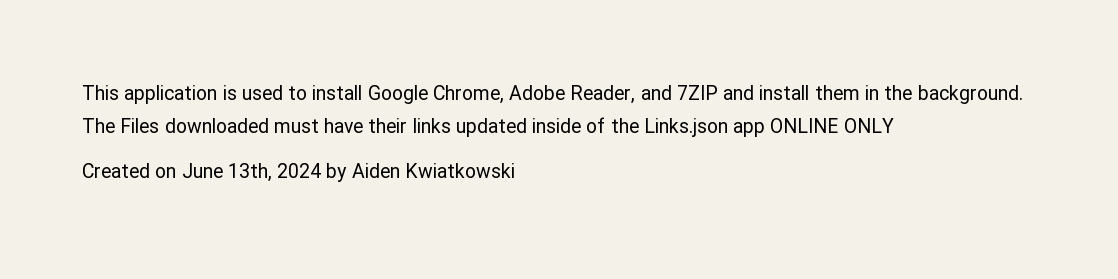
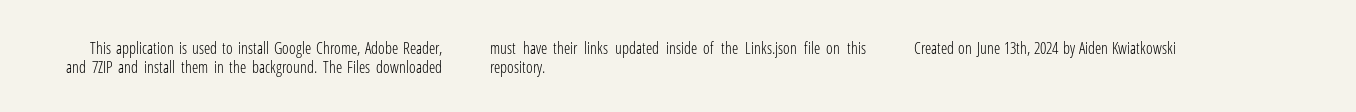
- The Files downloaded must have their links updated inside of the Links.json app ONLINE ONLY
+ The Files downloaded must have their links updated inside of the Links.json file on this repository.

